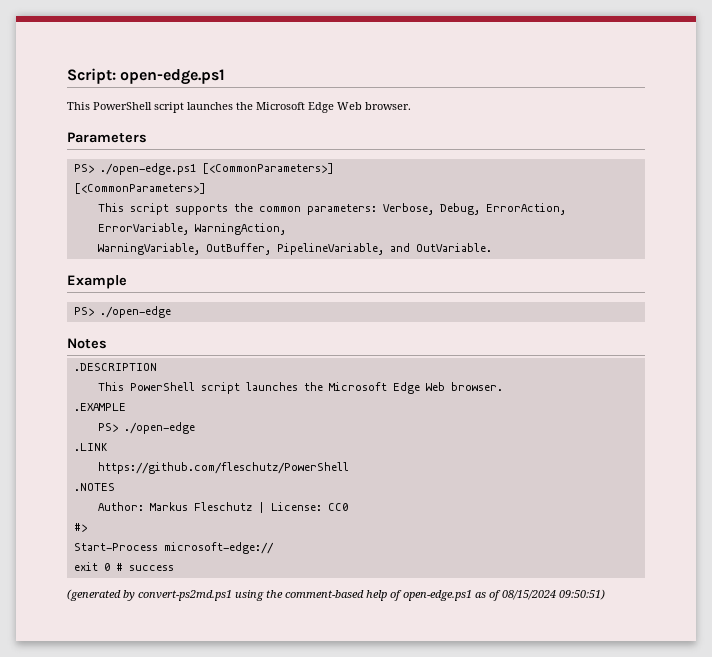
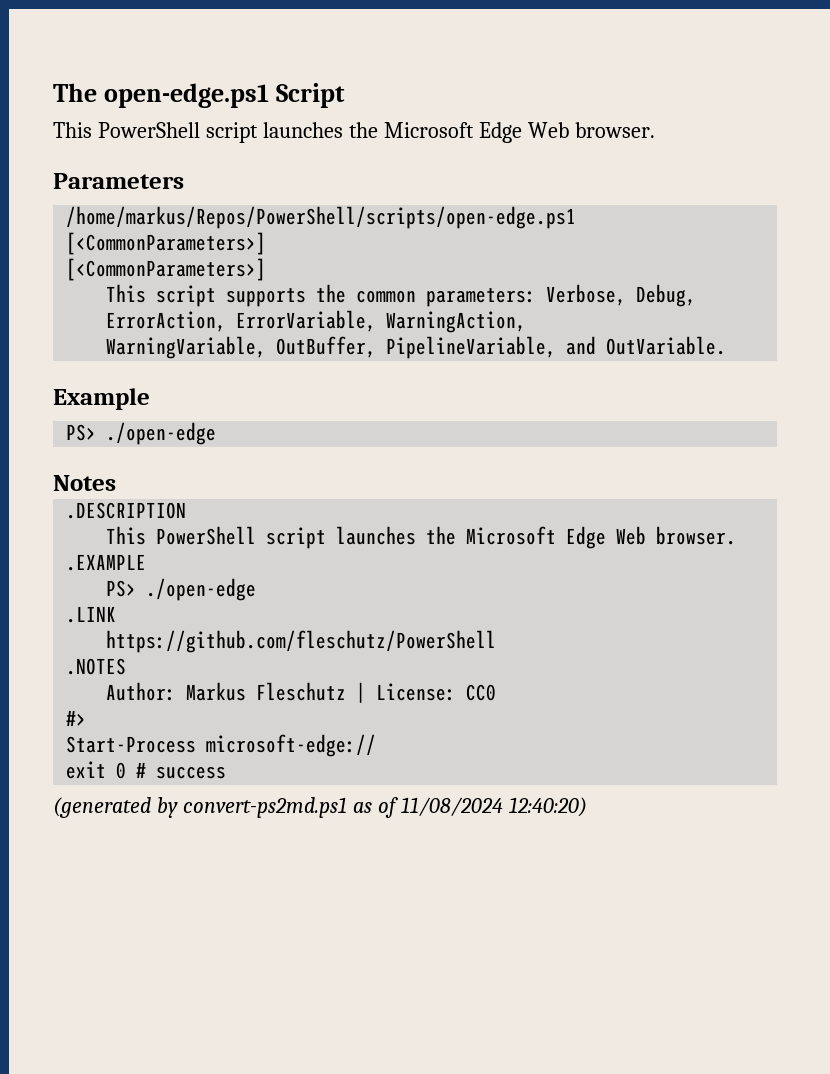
- Script: open-edge.ps1
+ The open-edge.ps1 Script
- PS> ./open-edge.ps1 [<CommonParameters>]
+ /home/markus/Repos/PowerShell/scripts/open-edge.ps1 [<CommonParameters>]
- (generated by convert-ps2md.ps1 using the comment-based help of open-edge.ps1 as of 08/15/2024 09:50:51)
+ (generated by convert-ps2md.ps1 as of 11/08/2024 12:40:20)

